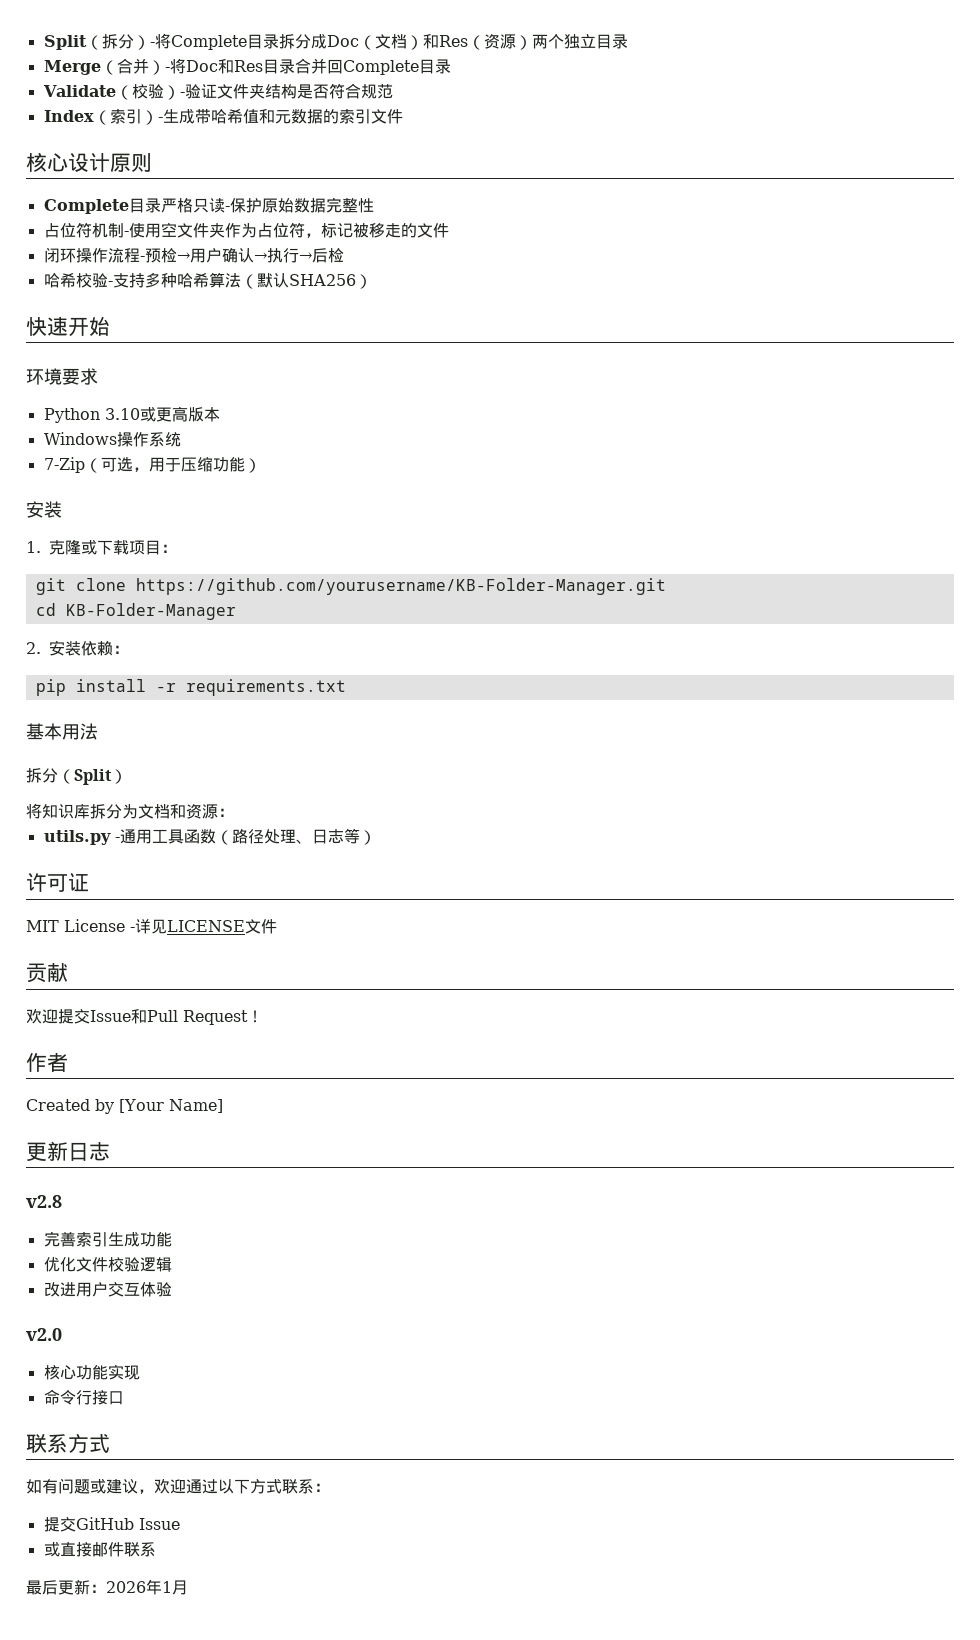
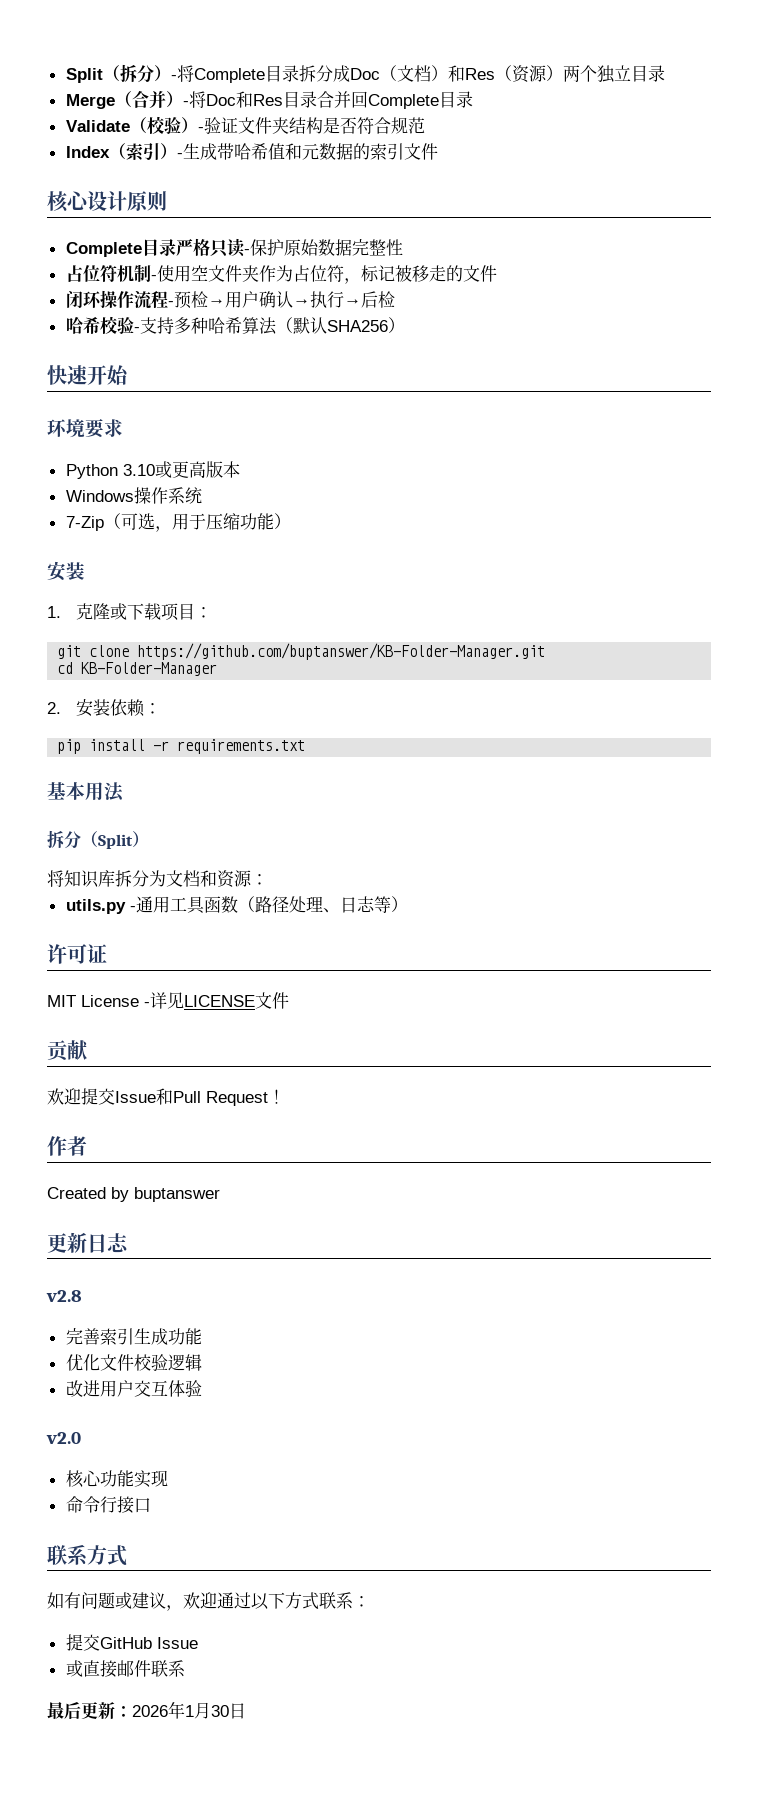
- git clone https://github.com/yourusername/KB-Folder-Manager.git
+ git clone https://github.com/buptanswer/KB-Folder-Manager.git
- Created by [Your Name]
+ Created by buptanswer
- 最后更新：2026年1月
+ 最后更新：2026年1月30日

